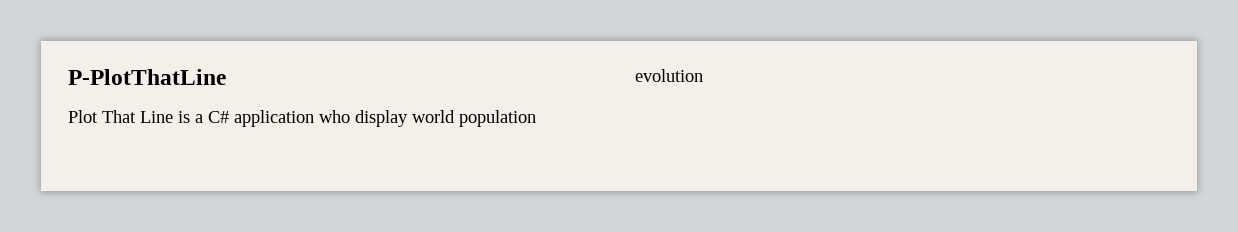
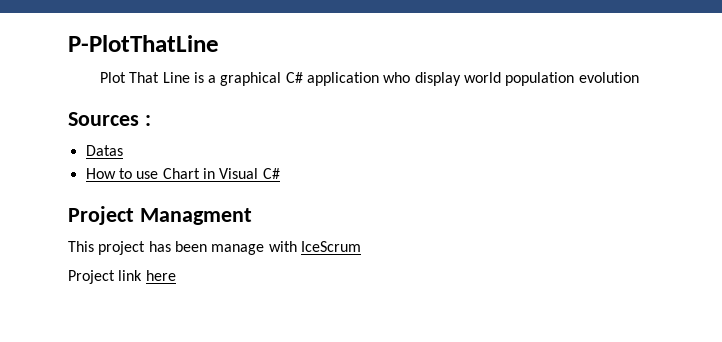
- Plot That Line is a C# application who display world population evolution
+ Plot That Line is a graphical C# application who display world population evolution
+ Sources :
+ Datas
+ How to use Chart in Visual C#
+ Project Managment
+ This project has been manage with IceScrum
+ Project link here

